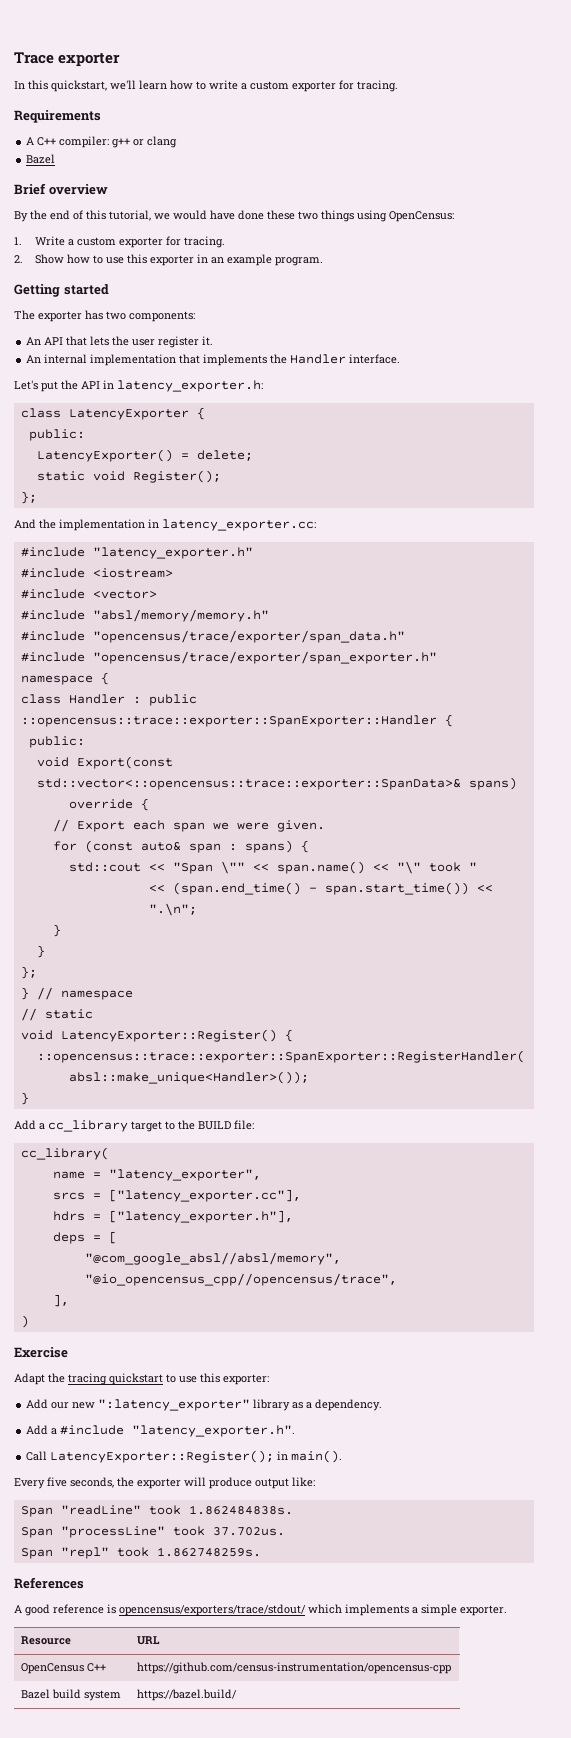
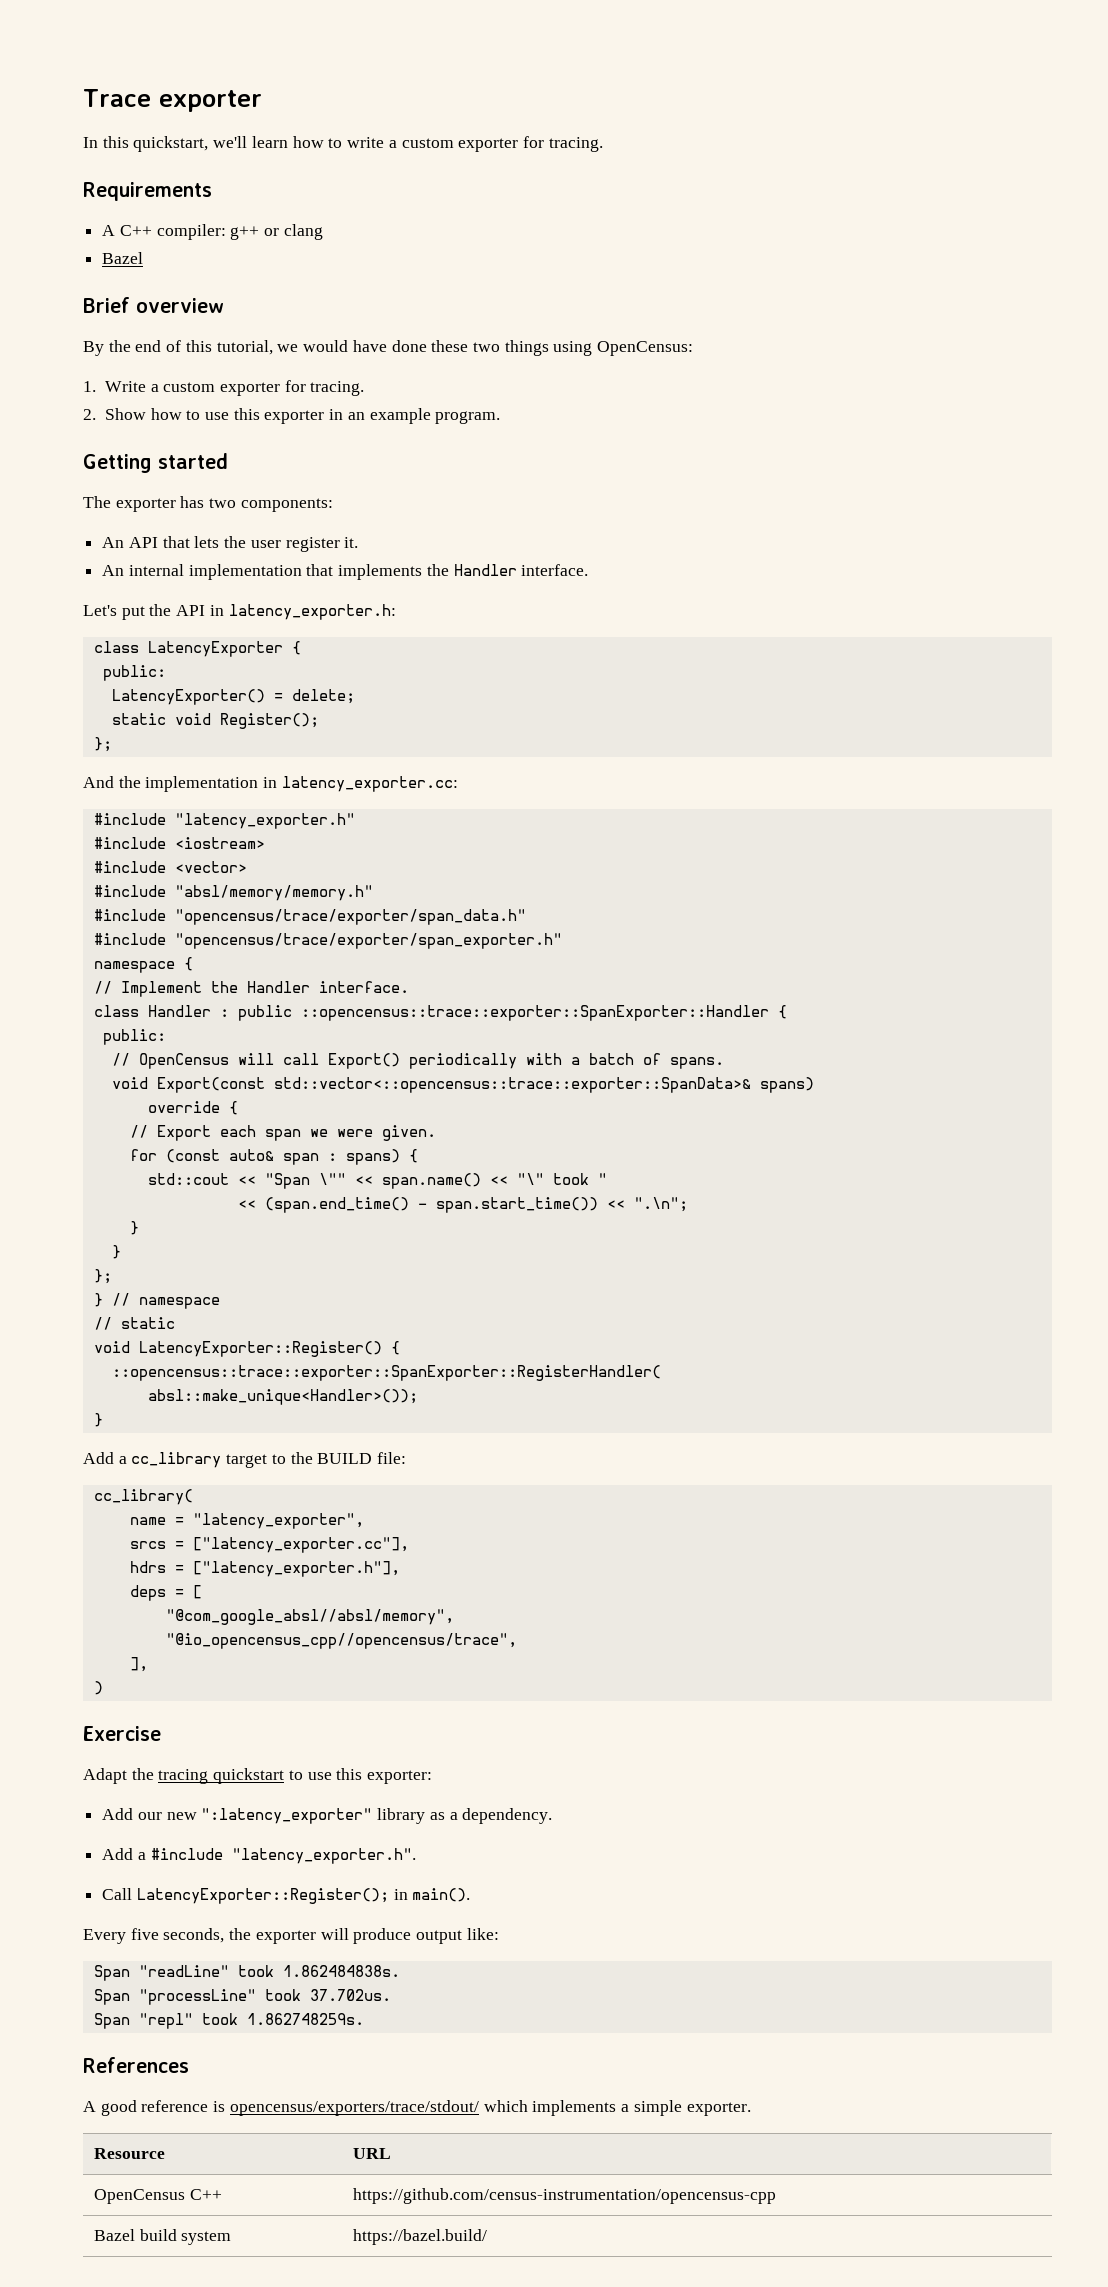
+ // Implement the Handler interface.
+ // OpenCensus will call Export() periodically with a batch of spans.

